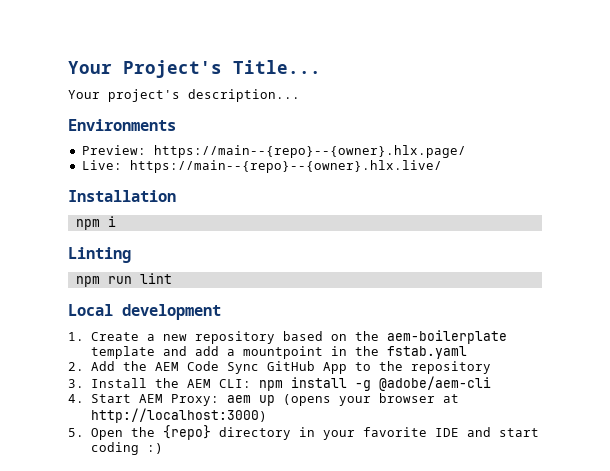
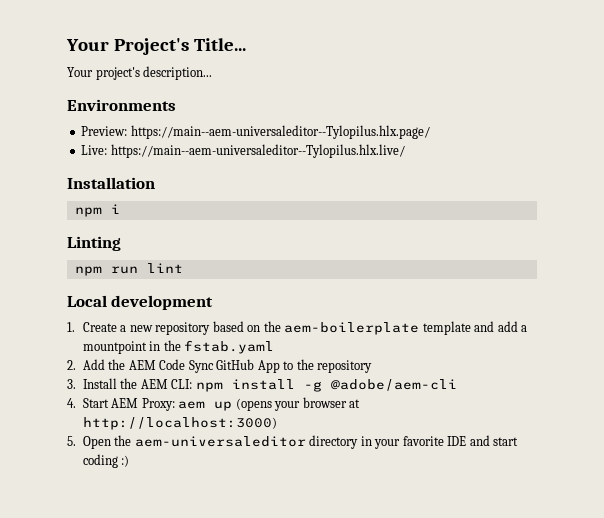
- Preview: https://main--{repo}--{owner}.hlx.page/
+ Preview: https://main--aem-universaleditor--Tylopilus.hlx.page/
- Live: https://main--{repo}--{owner}.hlx.live/
+ Live: https://main--aem-universaleditor--Tylopilus.hlx.live/
- 5. Open the {repo} directory in your favorite IDE and start coding :)
+ 5. Open the aem-universaleditor directory in your favorite IDE and start coding :)

